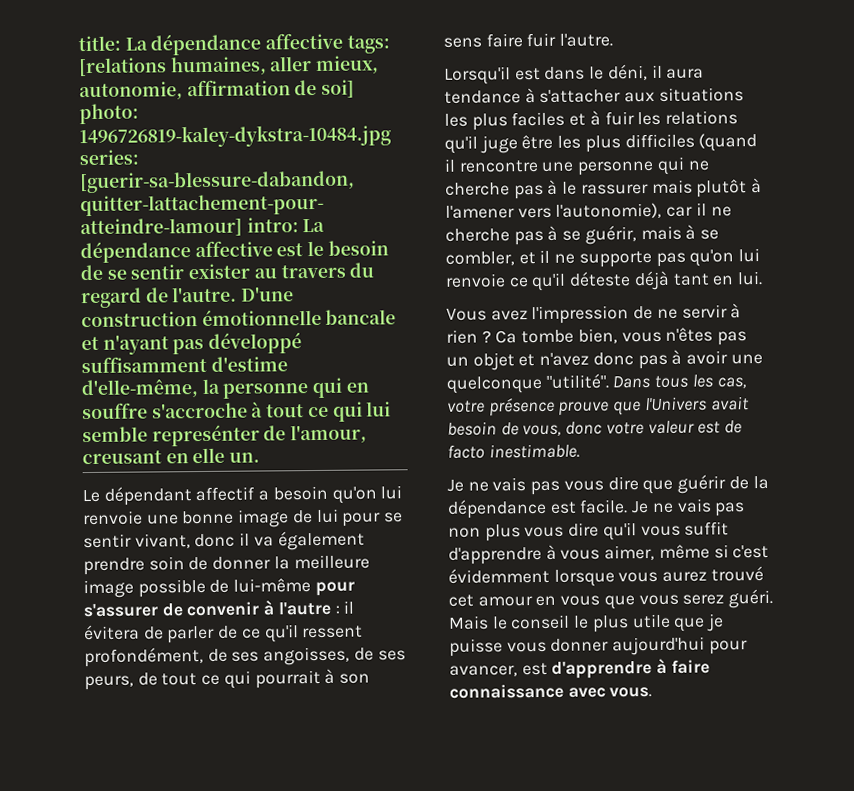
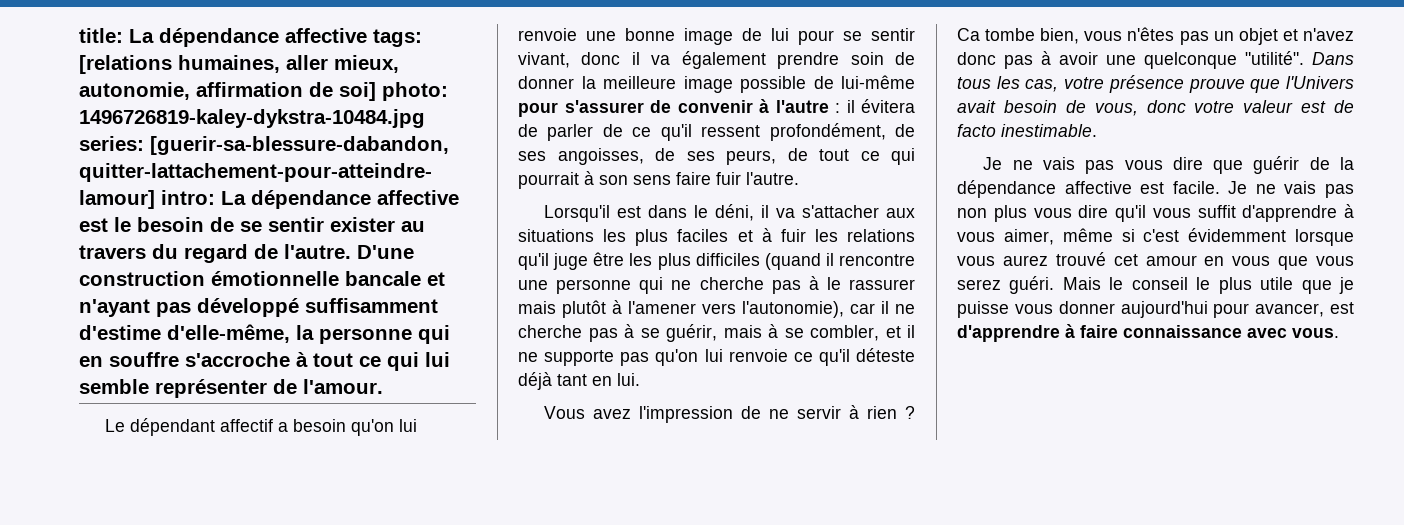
- D'une construction émotionnelle bancale et n'ayant pas développé suffisamment d'estime d'elle-même, la personne qui en souffre s'accroche à tout ce qui lui semble represénter de l'amour, creusant en elle un.
+ D'une construction émotionnelle bancale et n'ayant pas développé suffisamment d'estime d'elle-même, la personne qui en souffre s'accroche à tout ce qui lui semble représenter de l'amour.
- Lorsqu'il est dans le déni, il aura tendance à s'attacher aux situations les plus faciles et à fuir les relations qu'il juge être les plus difficiles (quand il rencontre une personne qui ne cherche pas à le rassurer mais plutôt à l'amener vers l'autonomie), car il ne cherche pas à se guérir, mais à se combler, et il ne supporte pas qu'on lui renvoie ce qu'il déteste déjà tant en lui.
+ Lorsqu'il est dans le déni, il va s'attacher aux situations les plus faciles et à fuir les relations qu'il juge être les plus difficiles (quand il rencontre une personne qui ne cherche pas à le rassurer mais plutôt à l'amener vers l'autonomie), car il ne cherche pas à se guérir, mais à se combler, et il ne supporte pas qu'on lui renvoie ce qu'il déteste déjà tant en lui.
- Je ne vais pas vous dire que guérir de la dépendance est facile.
+ Je ne vais pas vous dire que guérir de la dépendance affective est facile.

